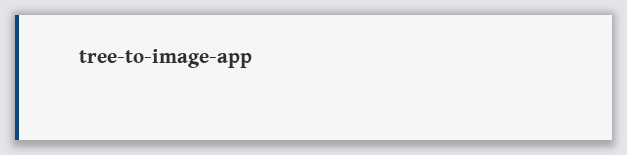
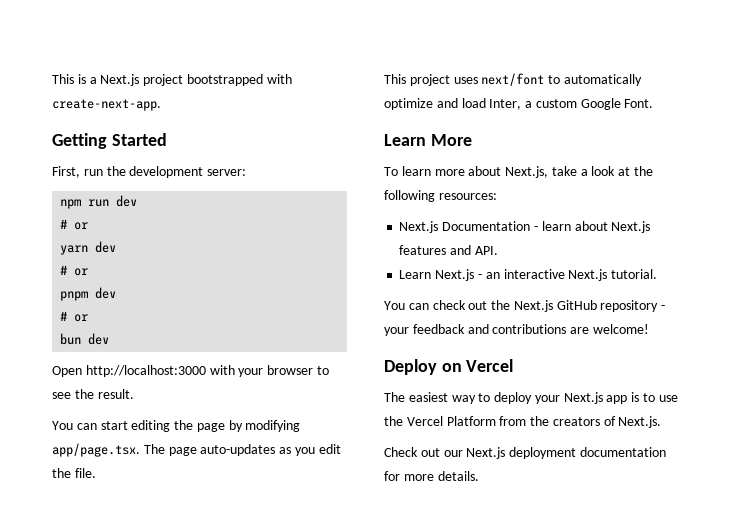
- tree-to-image-app
+ This is a Next.js project bootstrapped with create-next-app.
+ Getting Started
+ First, run the development server:
+ npm run dev
+ # or
+ yarn dev
+ # or
+ pnpm dev
+ # or
+ bun dev
+ Open http://localhost:3000 with your browser to see the result.
+ You can start editing the page by modifying app/page.tsx. The page auto-updates as you edit the file.
+ This project uses next/font to automatically optimize and load Inter, a custom Google Font.
+ Learn More
+ To learn more about Next.js, take a look at the following resources:
+ Next.js Documentation - learn about Next.js features and API.
+ Learn Next.js - an interactive Next.js tutorial.
+ You can check out the Next.js GitHub repository - your feedback and contributions are welcome!
+ Deploy on Vercel
+ The easiest way to deploy your Next.js app is to use the Vercel Platform from the creators of Next.js.
+ Check out our Next.js deployment documentation for more details.

